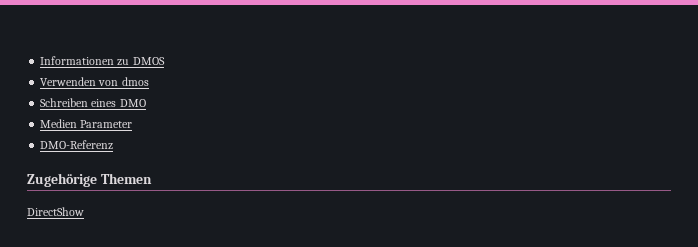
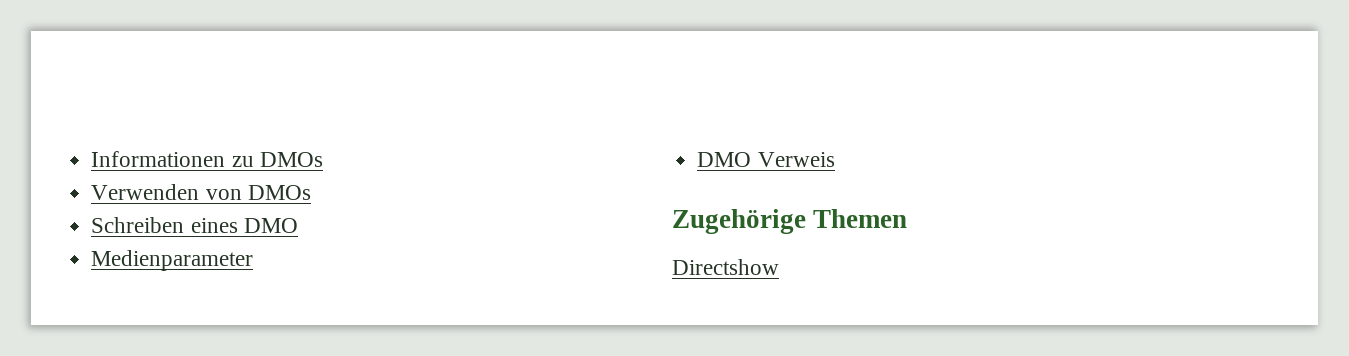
- Informationen zu DMOS
+ Informationen zu DMOs
- Verwenden von dmos
+ Verwenden von DMOs
- Medien Parameter
- DMO-Referenz
+ Medienparameter
+ DMO Verweis
- DirectShow
+ Directshow

